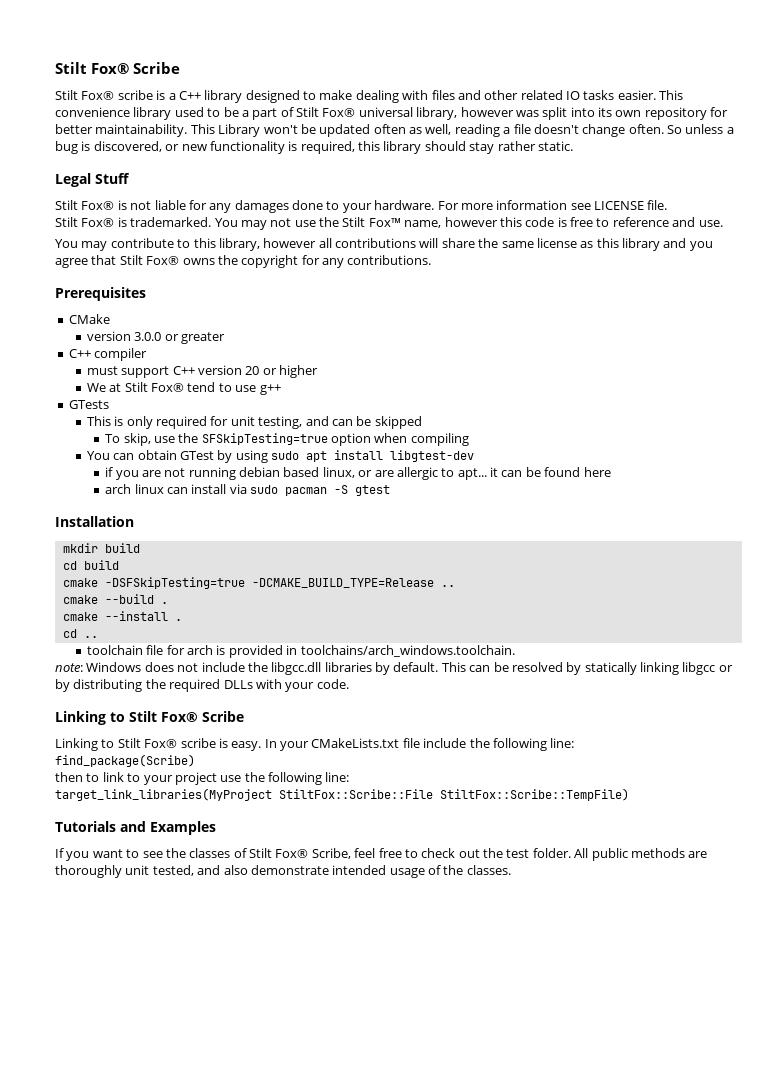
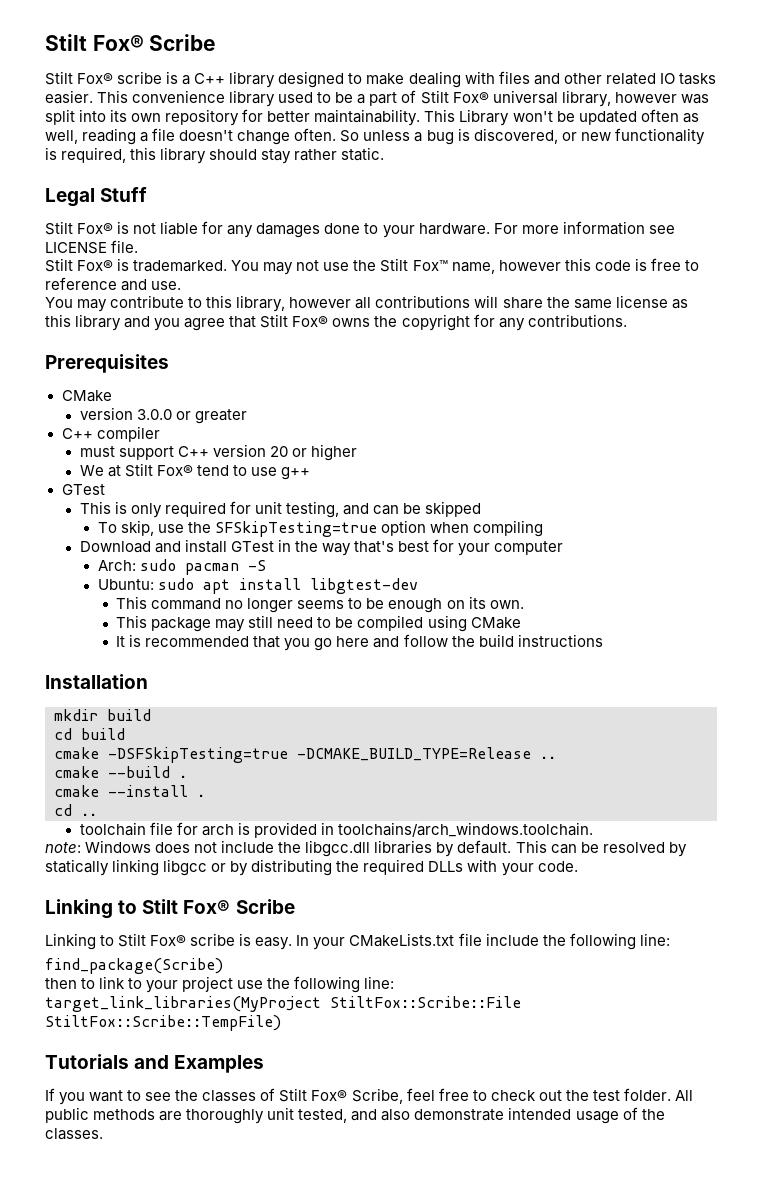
  We at Stilt Fox® tend to use g++
- GTests
+ GTest
- You can obtain GTest by using sudo apt install libgtest-dev
- if you are not running debian based linux, or are allergic to apt... it can be found here
- arch linux can install via sudo pacman -S gtest
+ Download and install GTest in the way that's best for your computer
+ Arch: sudo pacman -S
+ Ubuntu: sudo apt install libgtest-dev
+ This command no longer seems to be enough on its own.
+ This package may still need to be compiled using CMake
+ It is recommended that you go here and follow the build instructions

